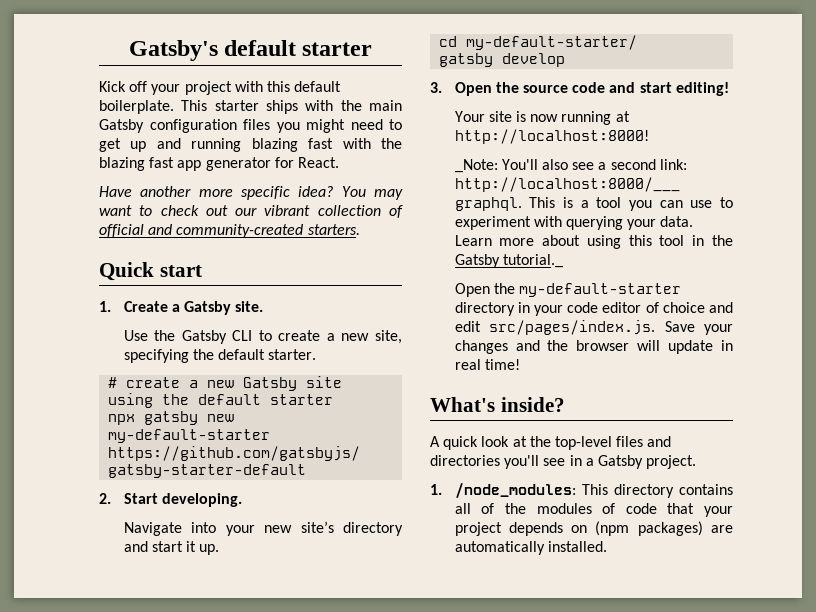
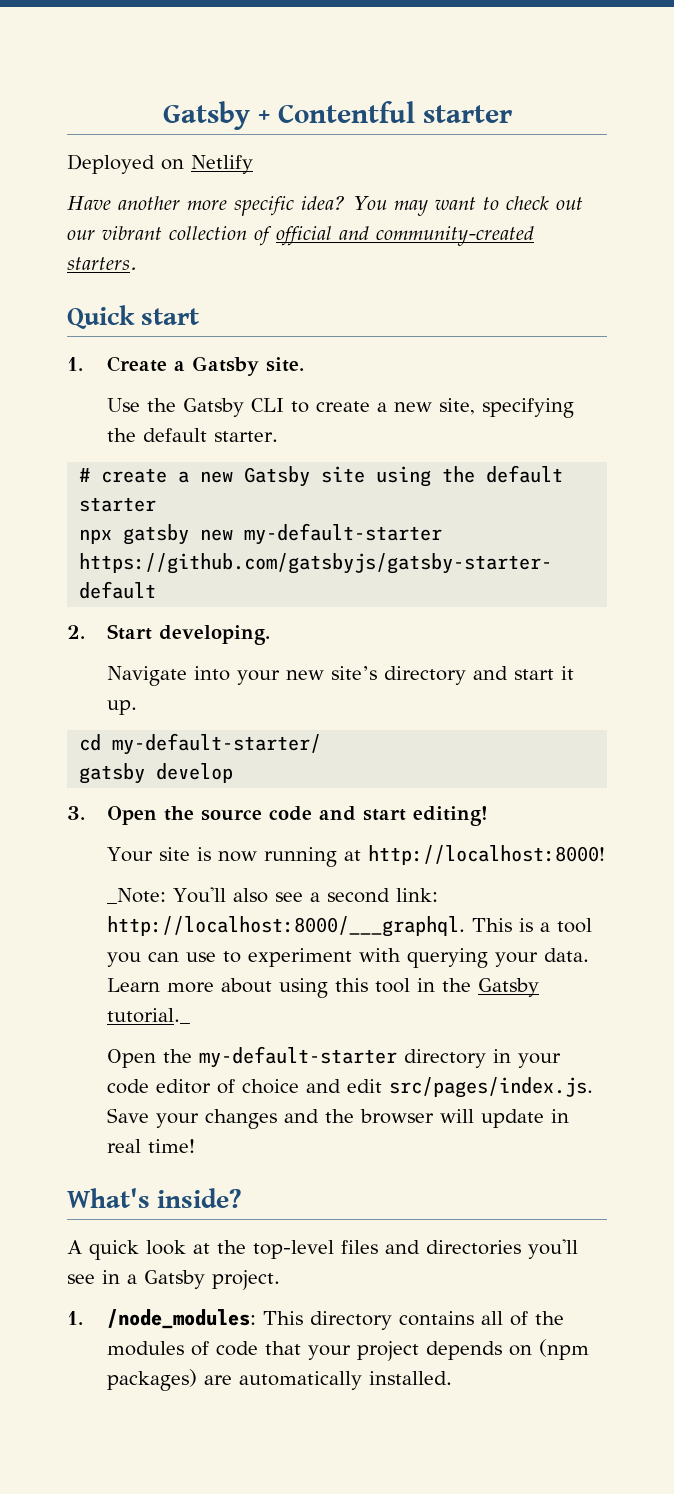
- Gatsby's default starter
- Kick off your project with this default boilerplate. This starter ships with the main Gatsby configuration files you might need to get up and running blazing fast with the blazing fast app generator for React.
+ Gatsby + Contentful starter
+ Deployed on Netlify

